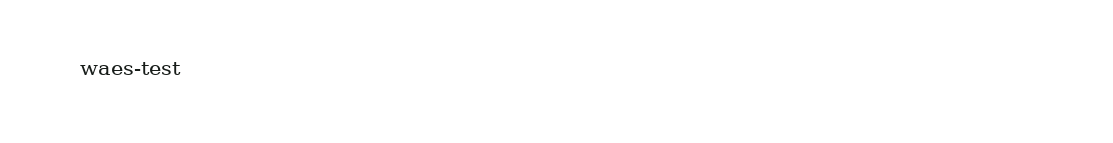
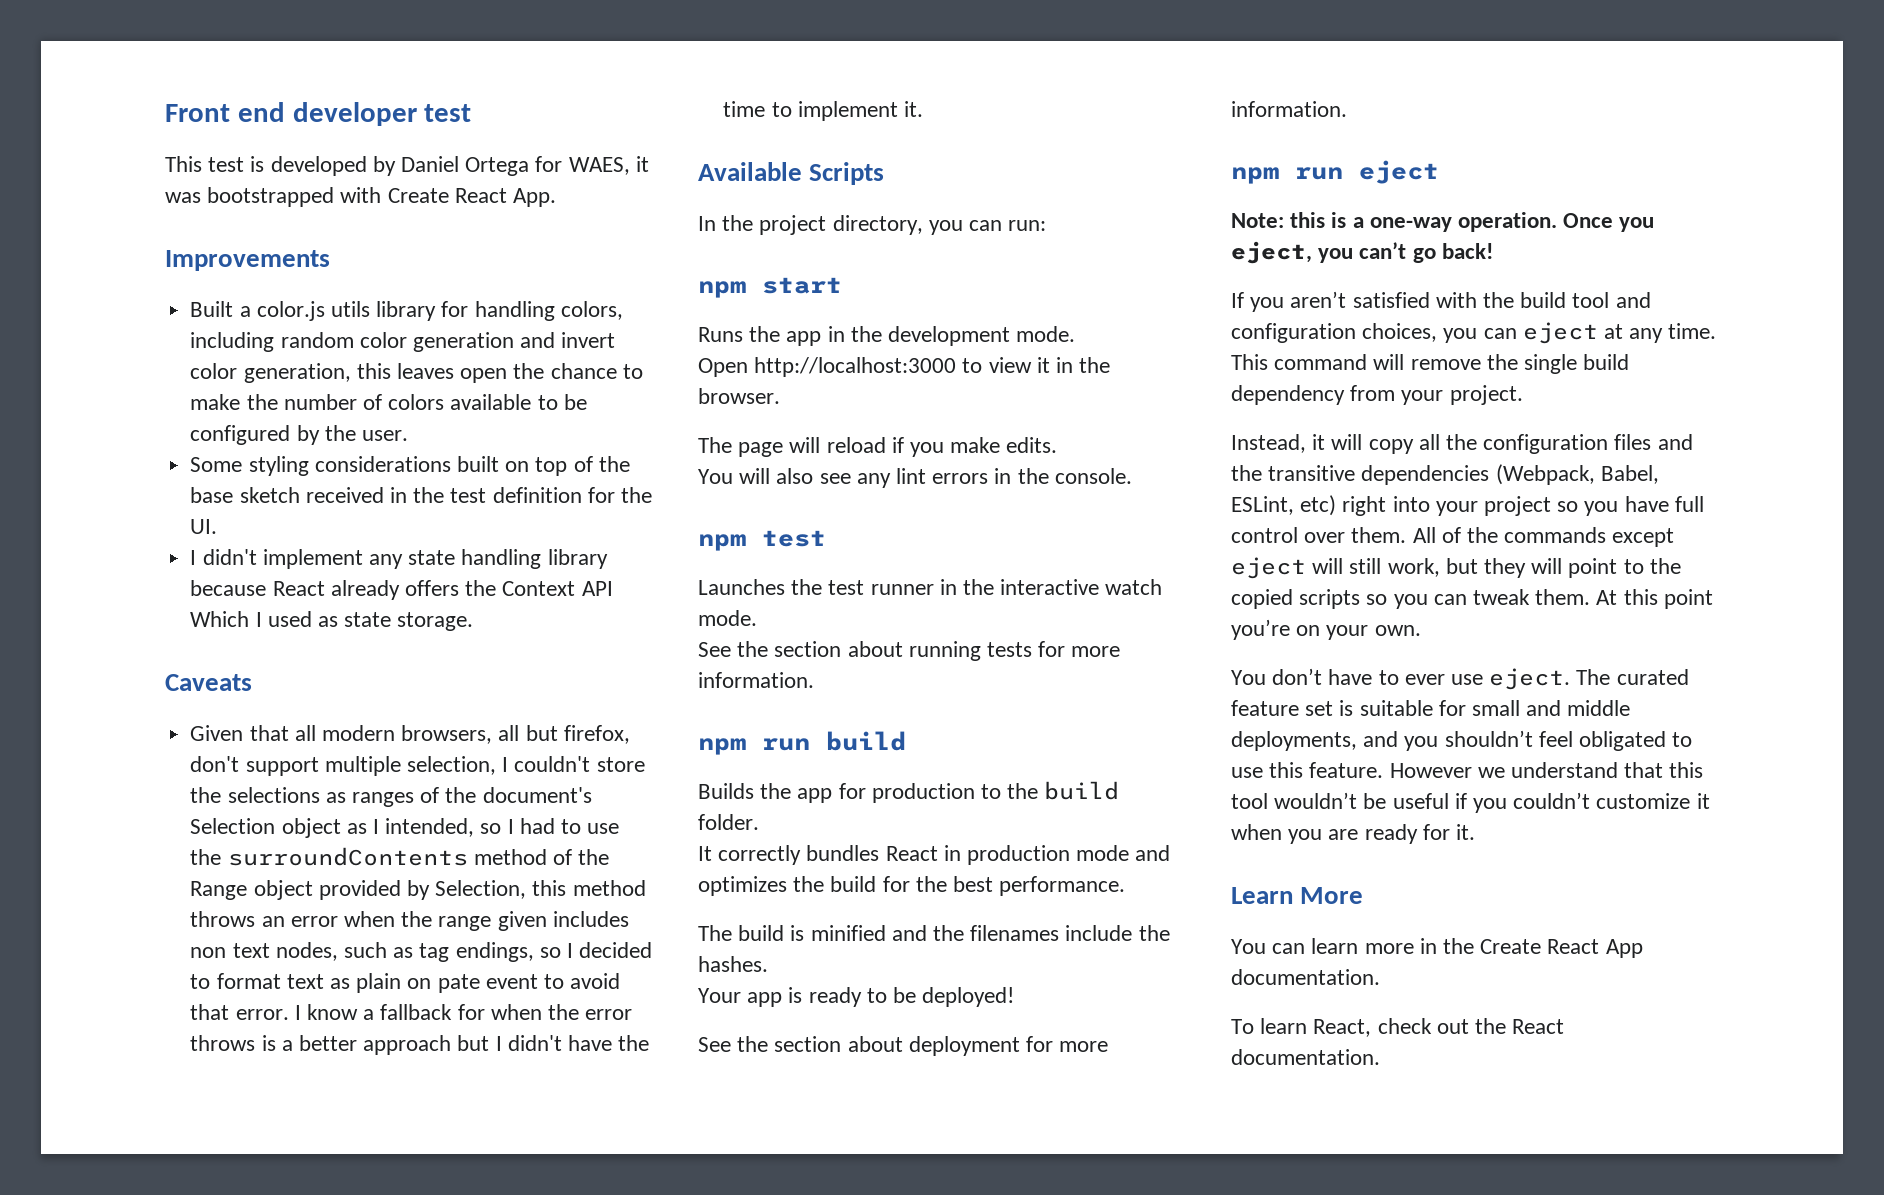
- waes-test
+ Front end developer test
+ This test is developed by Daniel Ortega for WAES, it was bootstrapped with Create React App.
+ Improvements
+ Built a color.js utils library for handling colors, including random color generation and invert color generation, this leaves open the chance to make the number of colors available to be configured by the user.
+ Some styling considerations built on top of the base sketch received in the test definition for the UI.
+ I didn't implement any state handling library because React already offers the Context API Which I used as state storage.
+ Caveats
+ Given that all modern browsers, all but firefox, don't support multiple selection, I couldn't store the selections as ranges of the document's Selection object as I intended, so I had to use the surroundContents method of the Range object provided by Selection, this method throws an error when the range given includes non text nodes, such as tag endings, so I decided to format text as plain on pate event to avoid that error. I know a fallback for when the error throws is a better approach but I didn't have the time to implement it.
+ Available Scripts
+ In the project directory, you can run:
+ npm start
+ Runs the app in the development mode.
+ Open http://localhost:3000 to view it in the browser.
+ The page will reload if you make edits.
+ You will also see any lint errors in the console.
+ npm test
+ Launches the test runner in the interactive watch mode.
+ See the section about running tests for more information.
+ npm run build
+ Builds the app for production to the build folder.
+ It correctly bundles React in production mode and optimizes the build for the best performance.
+ The build is minified and the filenames include the hashes.
+ Your app is ready to be deployed!
+ See the section about deployment for more information.
+ npm run eject
+ Note: this is a one-way operation. Once you eject, you can’t go back!
+ If you aren’t satisfied with the build tool and configuration choices, you can eject at any time. This command will remove the single build dependency from your project.
+ Instead, it will copy all the configuration files and the transitive dependencies (Webpack, Babel, ESLint, etc) right into your project so you have full control over them. All of the commands except eject will still work, but they will point to the copied scripts so you can tweak them. At this point you’re on your own.
+ You don’t have to ever use eject. The curated feature set is suitable for small and middle deployments, and you shouldn’t feel obligated to use this feature. However we understand that this tool wouldn’t be useful if you couldn’t customize it when you are ready for it.
+ Learn More
+ You can learn more in the Create React App documentation.
+ To learn React, check out the React documentation.

